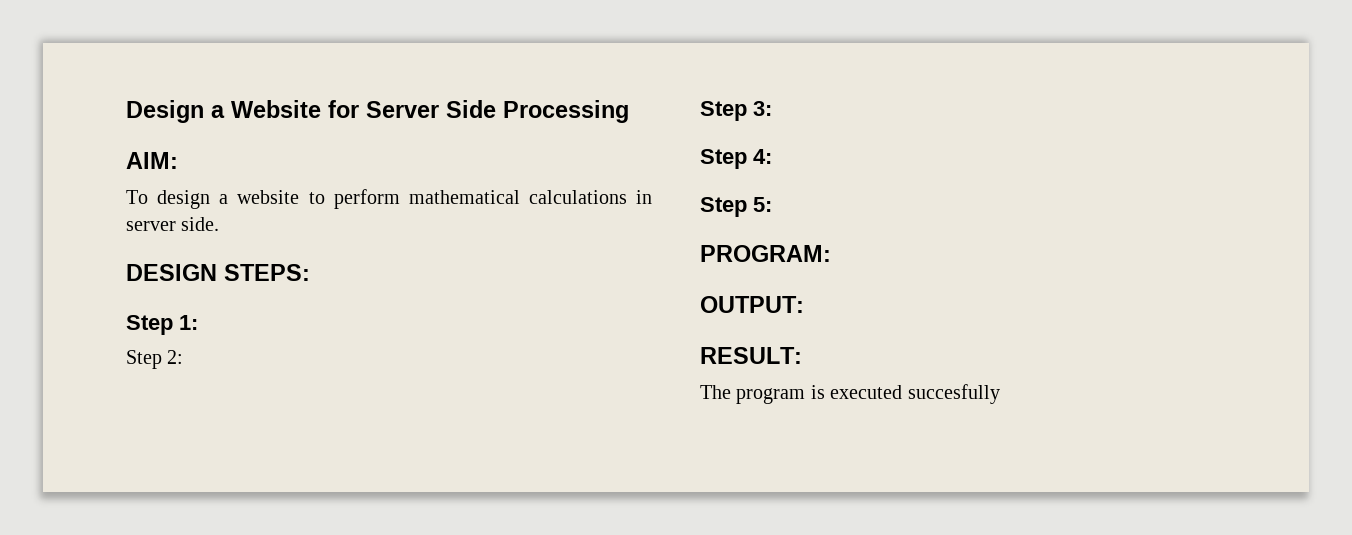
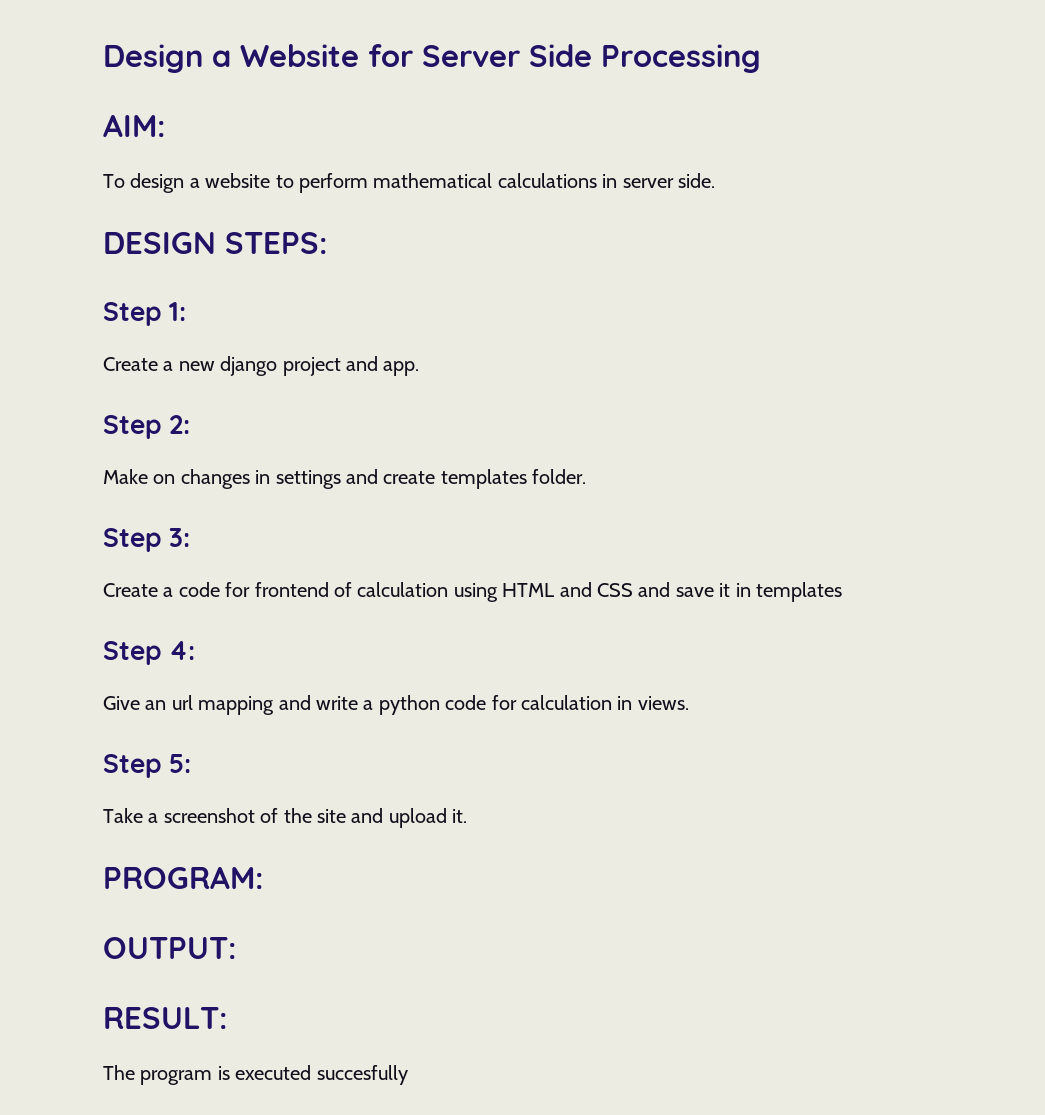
+ Create a new django project and app.
  Step 2:
+ Make on changes in settings and create templates folder.
  Step 3:
+ Create a code for frontend of calculation using HTML and CSS and save it in templates
  Step 4:
+ Give an url mapping and write a python code for calculation in views.
  Step 5:
+ Take a screenshot of the site and upload it.

